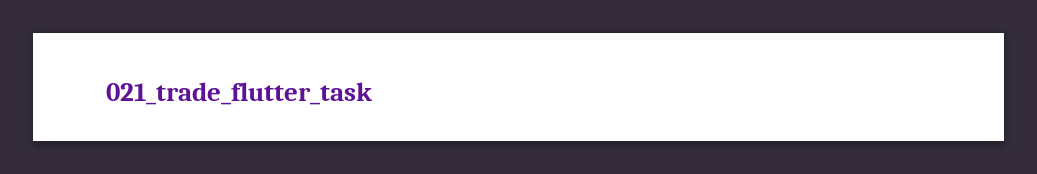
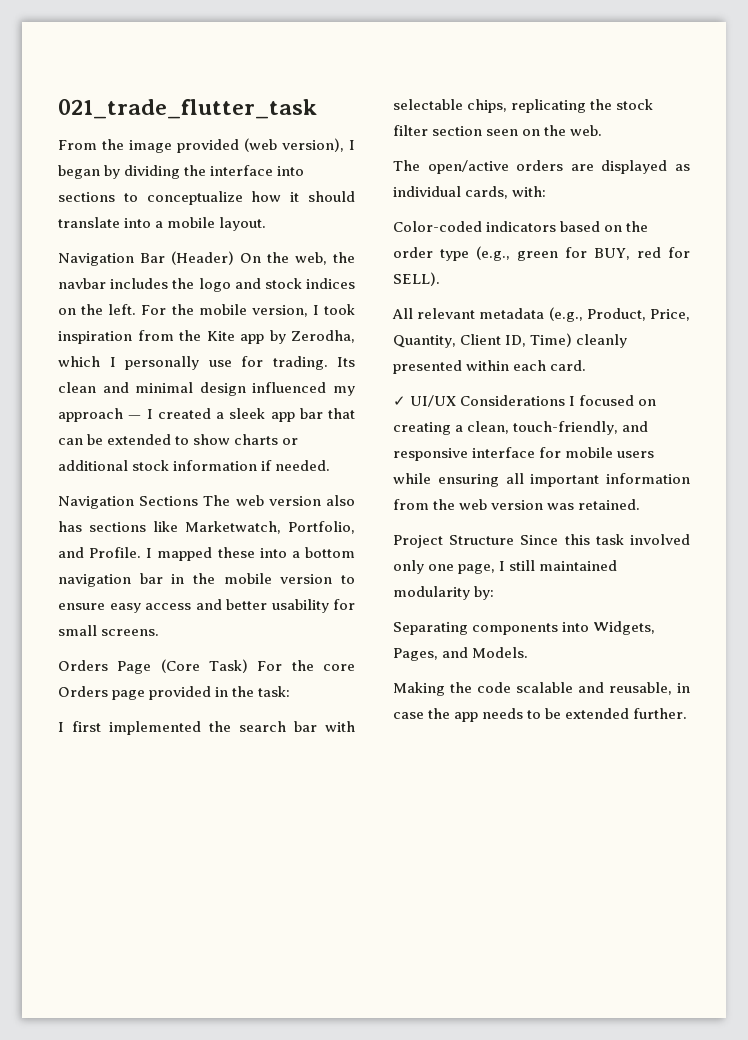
+ From the image provided (web version), I began by dividing the interface into sections to conceptualize how it should translate into a mobile layout.
+ Navigation Bar (Header) On the web, the navbar includes the logo and stock indices on the left. For the mobile version, I took inspiration from the Kite app by Zerodha, which I personally use for trading. Its clean and minimal design influenced my approach — I created a sleek app bar that can be extended to show charts or additional stock information if needed.
+ Navigation Sections The web version also has sections like Marketwatch, Portfolio, and Profile. I mapped these into a bottom navigation bar in the mobile version to ensure easy access and better usability for small screens.
+ Orders Page (Core Task) For the core Orders page provided in the task:
+ I first implemented the search bar with selectable chips, replicating the stock filter section seen on the web.
+ The open/active orders are displayed as individual cards, with:
+ Color-coded indicators based on the order type (e.g., green for BUY, red for SELL).
+ All relevant metadata (e.g., Product, Price, Quantity, Client ID, Time) cleanly presented within each card.
+ ✓ UI/UX Considerations I focused on creating a clean, touch-friendly, and responsive interface for mobile users while ensuring all important information from the web version was retained.
+ Project Structure Since this task involved only one page, I still maintained modularity by:
+ Separating components into Widgets, Pages, and Models.
+ Making the code scalable and reusable, in case the app needs to be extended further.

